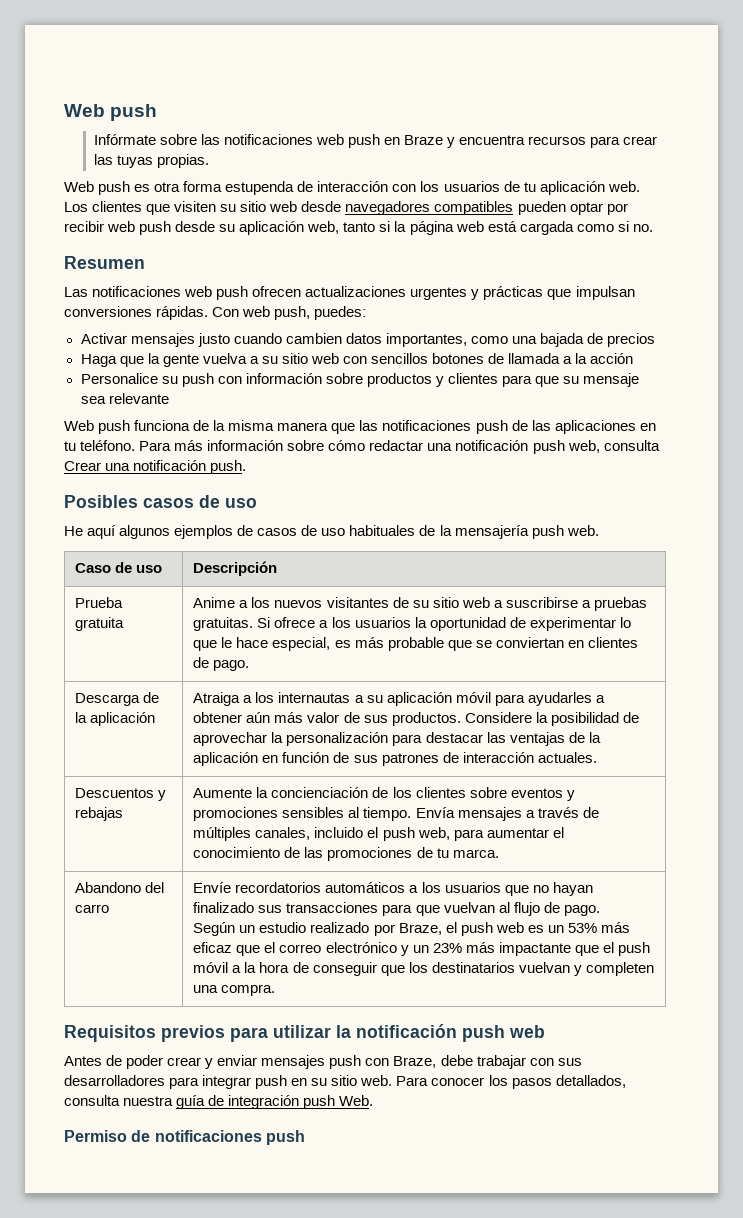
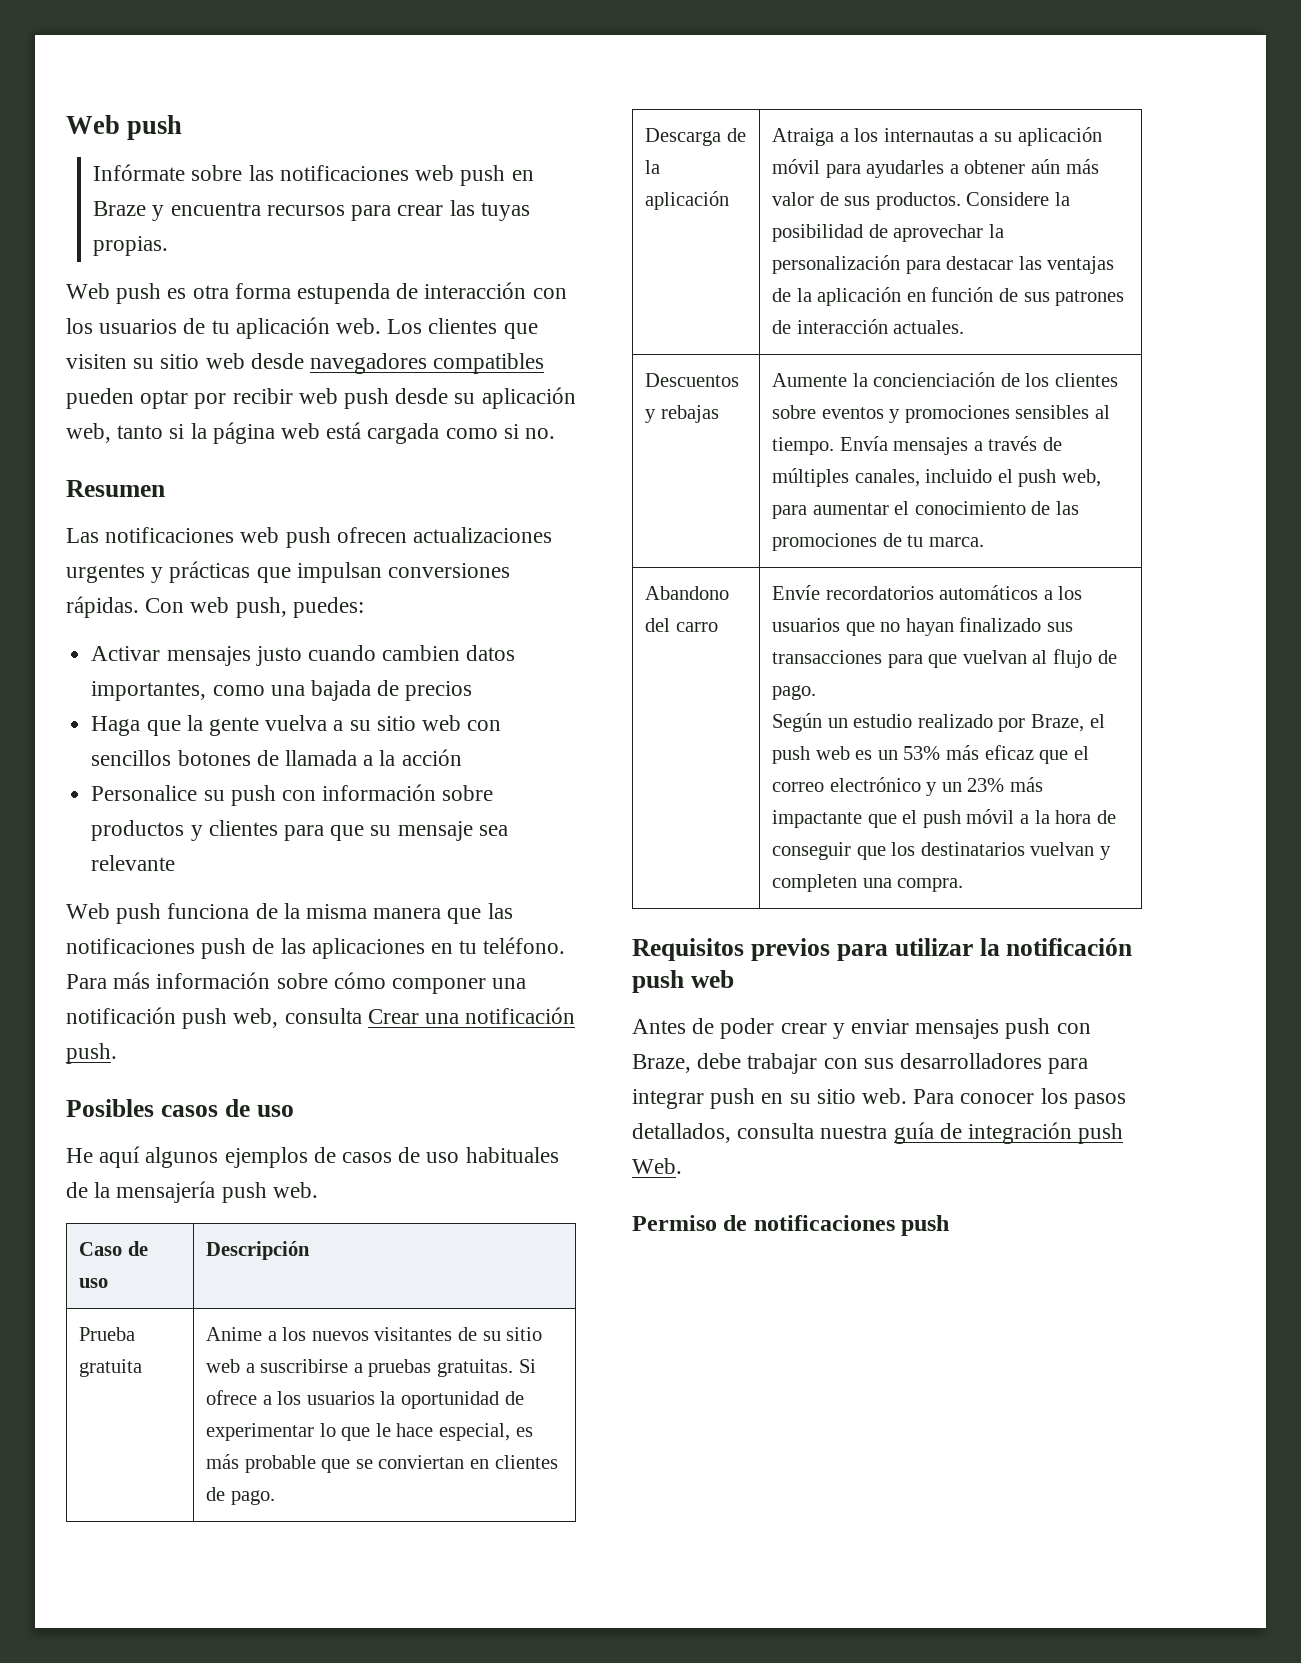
- Para más información sobre cómo redactar una notificación push web, consulta Crear una notificación push.
+ Para más información sobre cómo componer una notificación push web, consulta Crear una notificación push.

